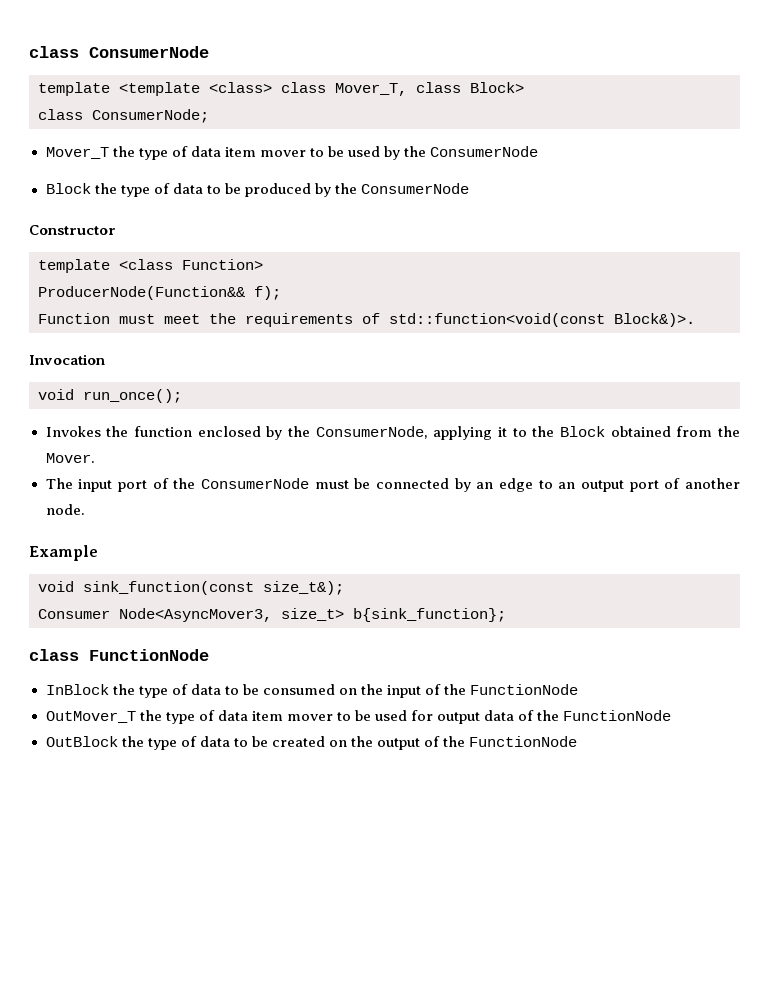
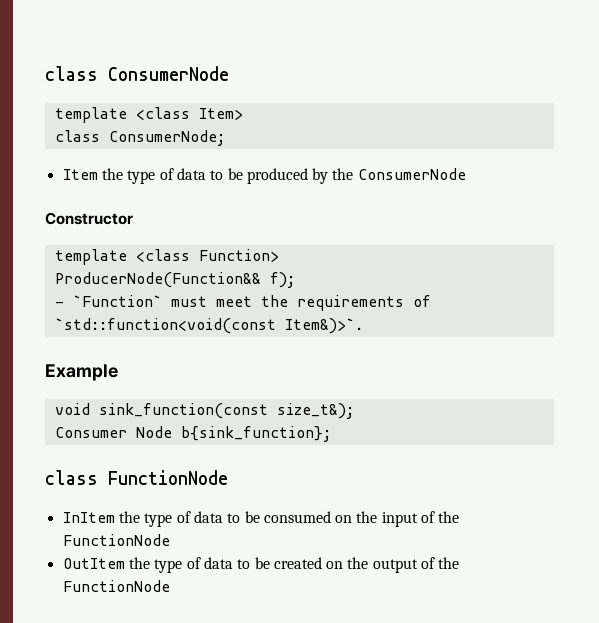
- template <template <class> class Mover_T, class Block>
+ template <class Item>
  class ConsumerNode;
- Mover_T the type of data item mover to be used by the ConsumerNode
- Block the type of data to be produced by the ConsumerNode
+ Item the type of data to be produced by the ConsumerNode
- Function must meet the requirements of std::function<void(const Block&)>.
- Invocation
- void run_once();
- Invokes the function enclosed by the ConsumerNode, applying it to the Block obtained from the Mover.
- The input port of the ConsumerNode must be connected by an edge to an output port of another node.
+ - `Function` must meet the requirements of `std::function<void(const Item&)>`.
- Consumer Node<AsyncMover3, size_t> b{sink_function};
+ Consumer Node b{sink_function};
- InBlock the type of data to be consumed on the input of the FunctionNode
+ InItem the type of data to be consumed on the input of the FunctionNode
- OutMover_T the type of data item mover to be used for output data of the FunctionNode
- OutBlock the type of data to be created on the output of the FunctionNode
+ OutItem the type of data to be created on the output of the FunctionNode

